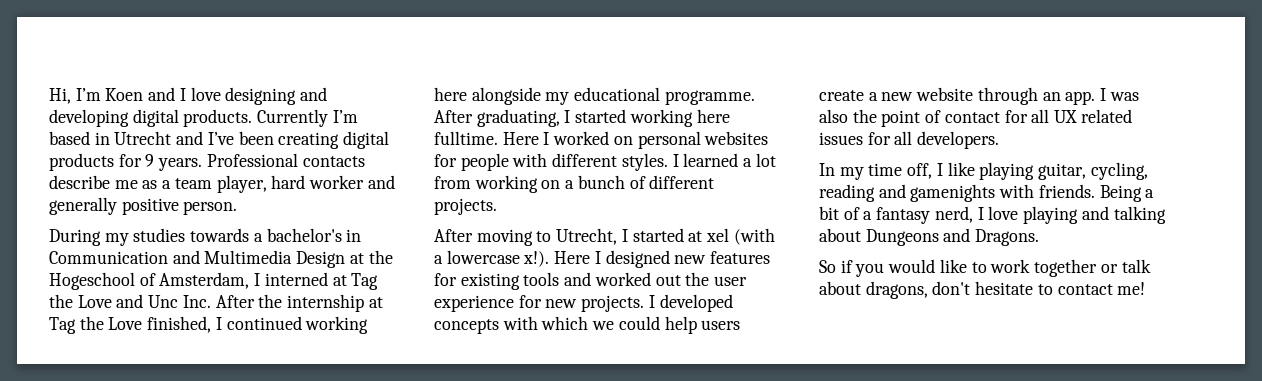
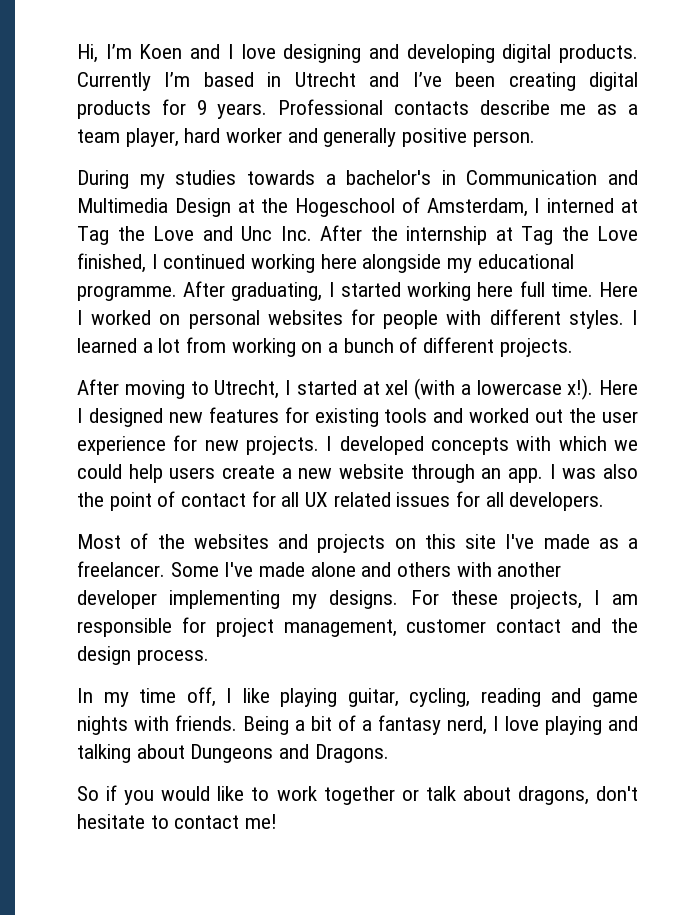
- After graduating, I started working here fulltime.
+ After graduating, I started working here full time.
+ Most of the websites and projects on this site I've made as a freelancer. Some I've made alone and others with another developer implementing my designs. For these projects, I am responsible for project management, customer contact and the design process.
- In my time off, I like playing guitar, cycling, reading and gamenights with friends.
+ In my time off, I like playing guitar, cycling, reading and game nights with friends.

